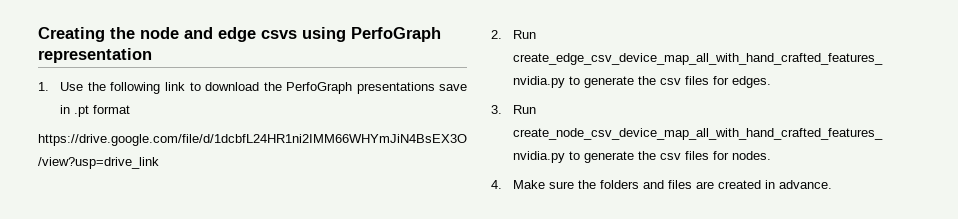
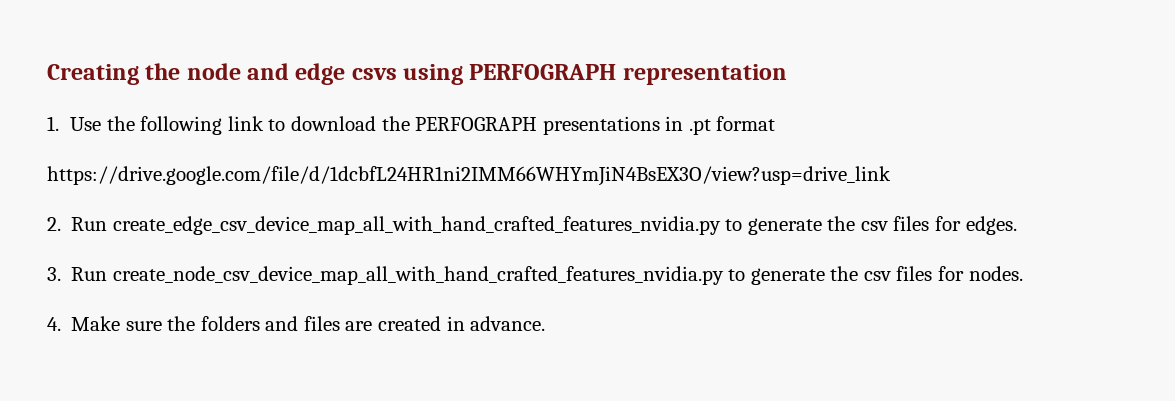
- Creating the node and edge csvs using PerfoGraph representation
+ Creating the node and edge csvs using PERFOGRAPH representation
- 1. Use the following link to download the PerfoGraph presentations save in .pt format
+ 1. Use the following link to download the PERFOGRAPH presentations in .pt format

